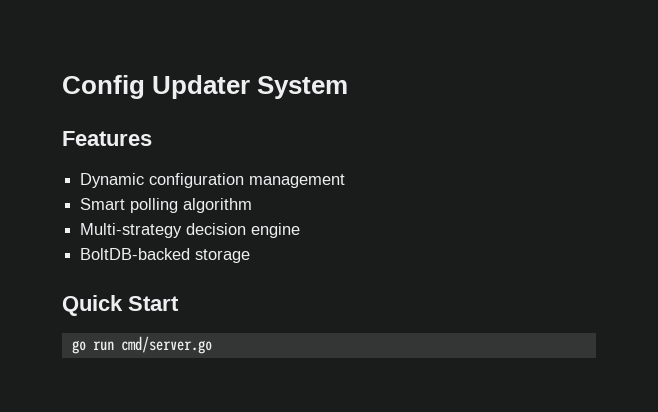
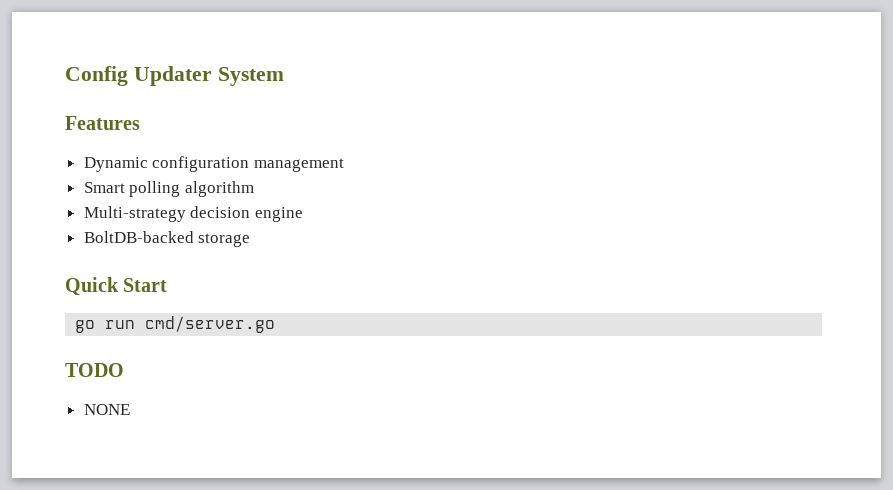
+ TODO
+ NONE

